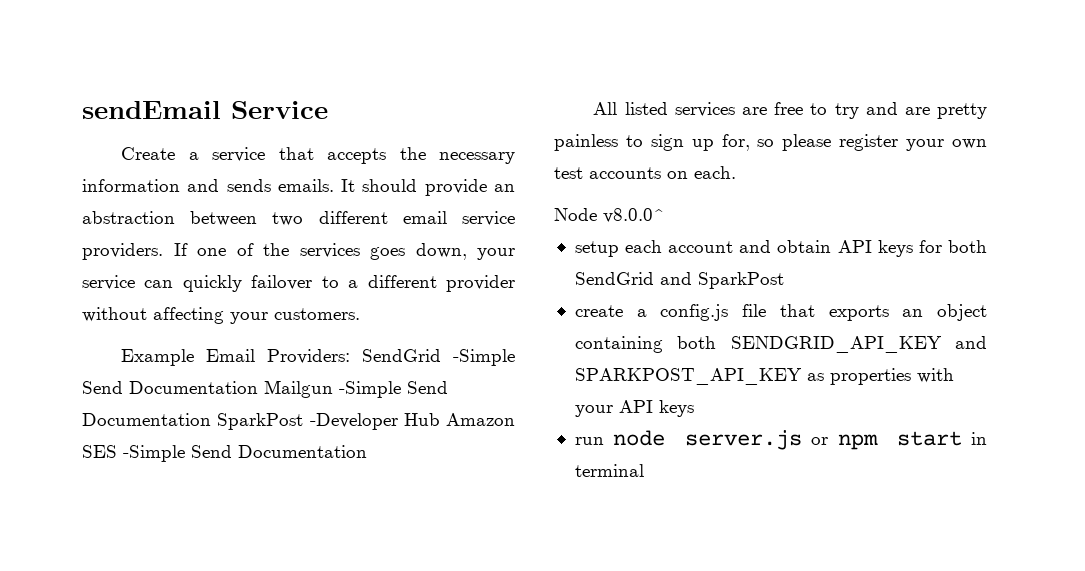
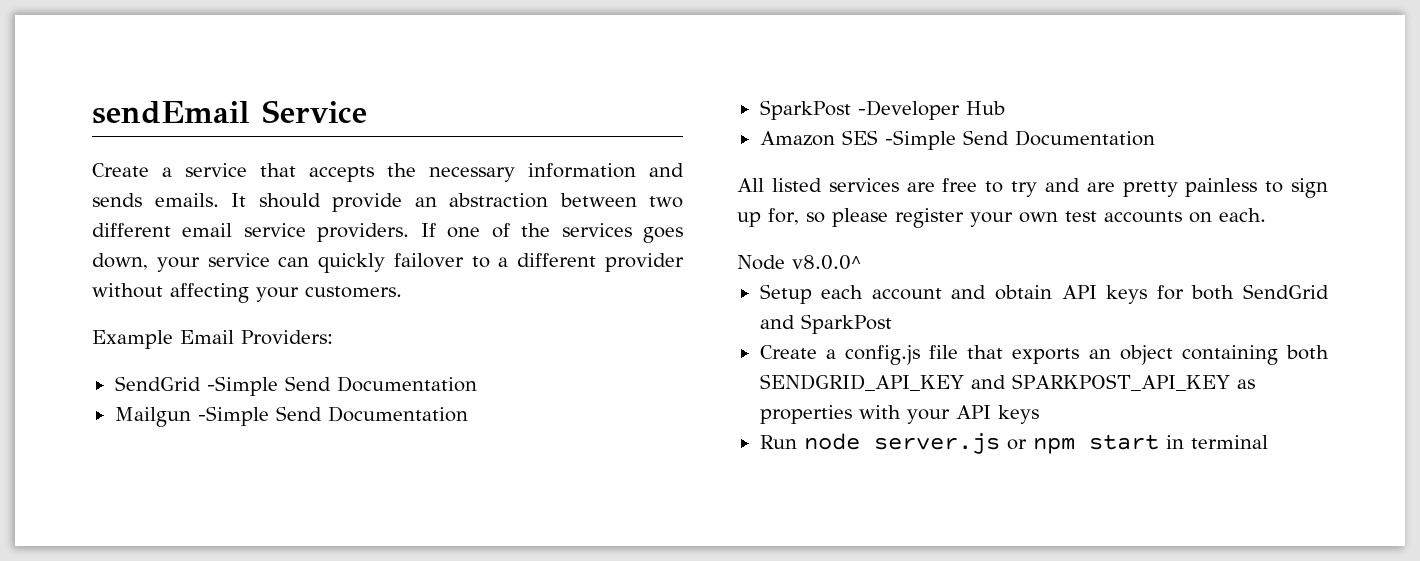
- Example Email Providers: SendGrid -Simple Send Documentation Mailgun -Simple Send Documentation SparkPost -Developer Hub Amazon SES -Simple Send Documentation
+ Example Email Providers:
+ SendGrid -Simple Send Documentation
+ Mailgun -Simple Send Documentation
+ SparkPost -Developer Hub
+ Amazon SES -Simple Send Documentation
- setup each account and obtain API keys for both SendGrid and SparkPost
+ Setup each account and obtain API keys for both SendGrid and SparkPost
- create a config.js file that exports an object containing both SENDGRID_API_KEY and SPARKPOST_API_KEY as properties with your API keys
+ Create a config.js file that exports an object containing both SENDGRID_API_KEY and SPARKPOST_API_KEY as properties with your API keys
- run node server.js or npm start in terminal
+ Run node server.js or npm start in terminal

